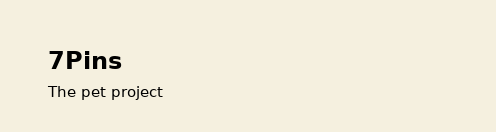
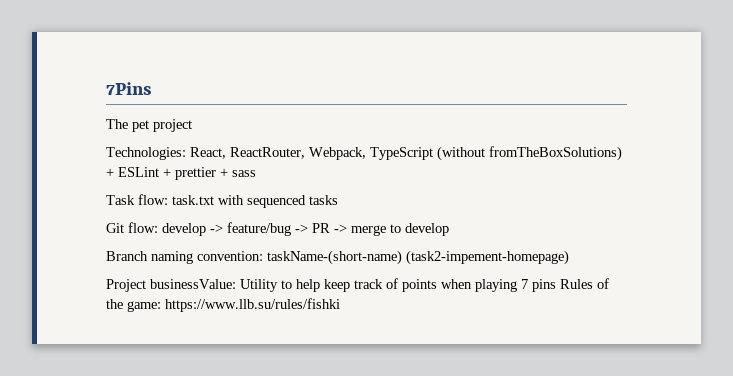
+ Technologies: React, ReactRouter, Webpack, TypeScript (without fromTheBoxSolutions) + ESLint + prettier + sass
+ Task flow: task.txt with sequenced tasks
+ Git flow: develop -> feature/bug -> PR -> merge to develop
+ Branch naming convention: taskName-(short-name) (task2-impement-homepage)
+ Project businessValue: Utility to help keep track of points when playing 7 pins Rules of the game: https://www.llb.su/rules/fishki

